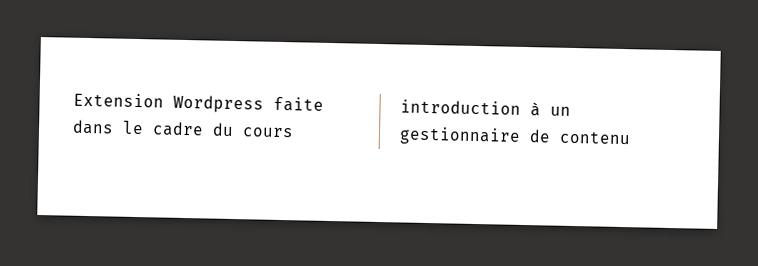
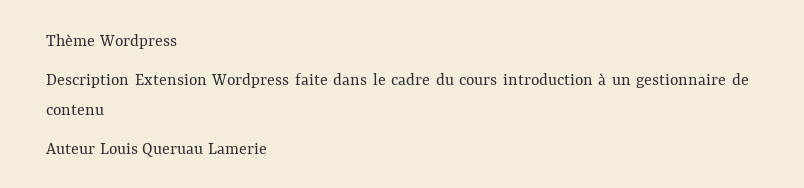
- Extension Wordpress faite dans le cadre du cours introduction à un gestionnaire de contenu
+ Thème Wordpress
+ Description Extension Wordpress faite dans le cadre du cours introduction à un gestionnaire de contenu
+ Auteur Louis Queruau Lamerie

